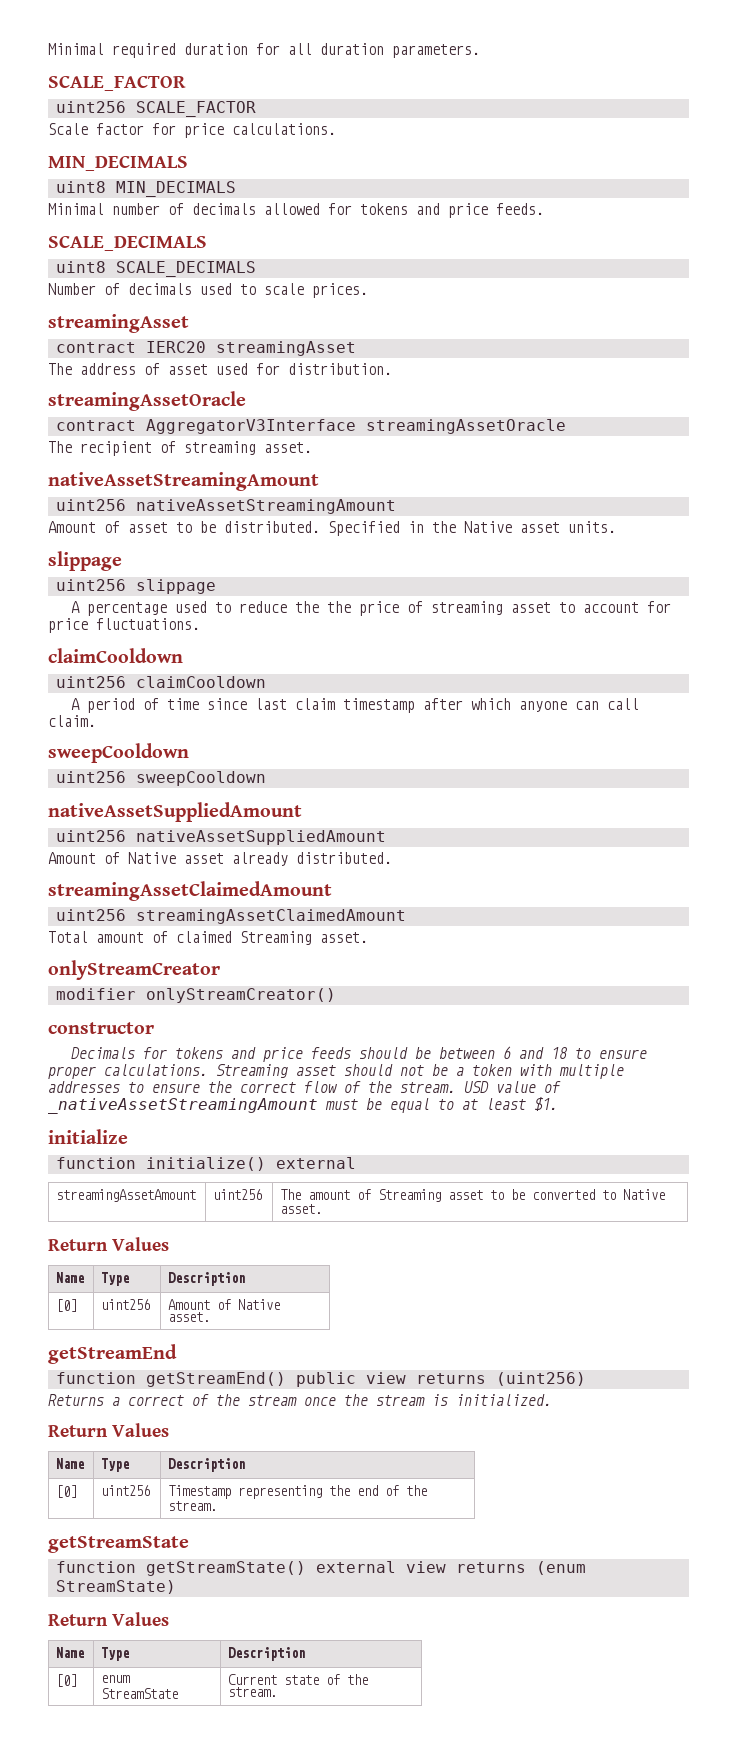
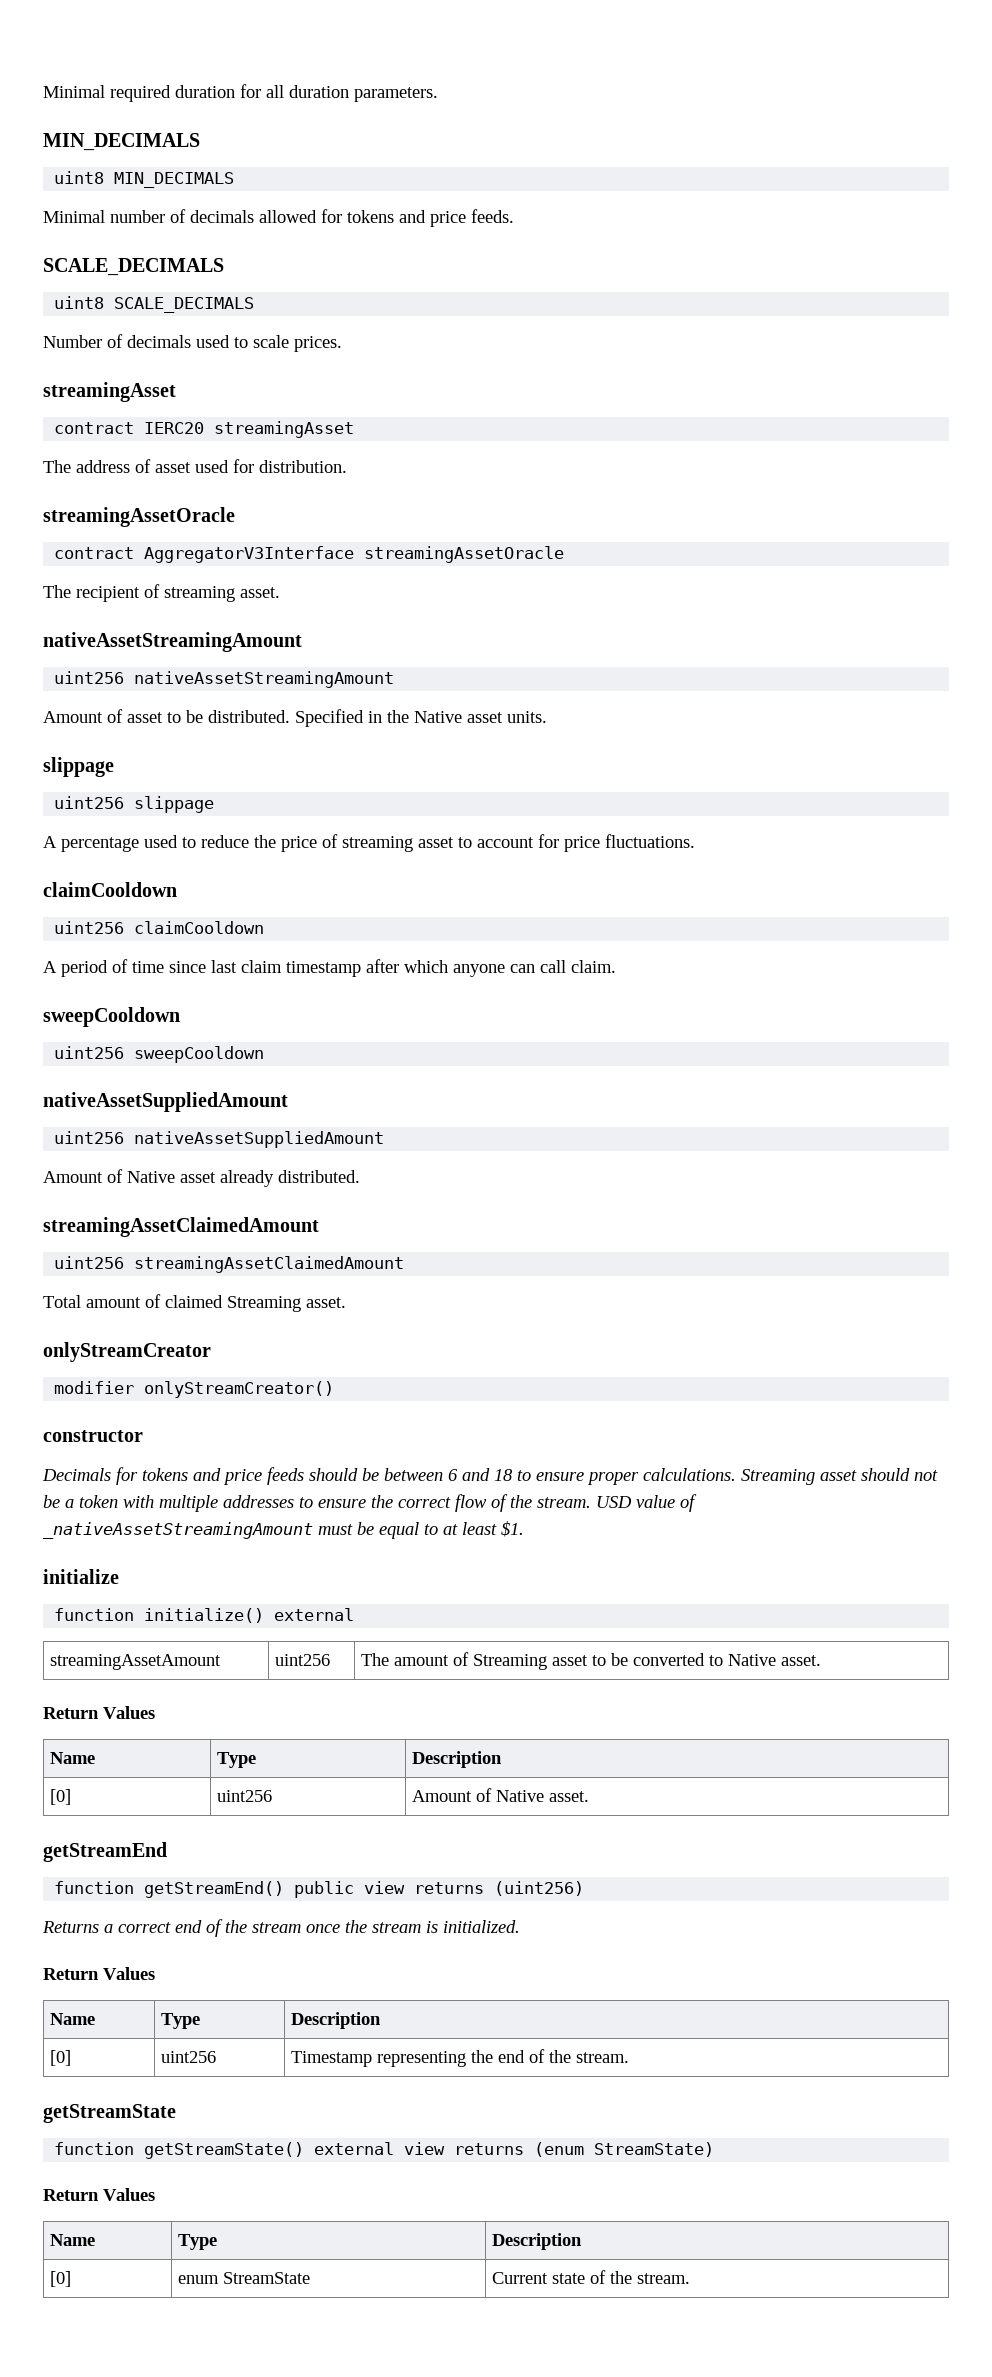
  Minimal required duration for all duration parameters.
- SCALE_FACTOR
- uint256 SCALE_FACTOR
- Scale factor for price calculations.
- A percentage used to reduce the the price of streaming asset to account for price fluctuations.
+ A percentage used to reduce the price of streaming asset to account for price fluctuations.
- Returns a correct of the stream once the stream is initialized.
+ Returns a correct end of the stream once the stream is initialized.

